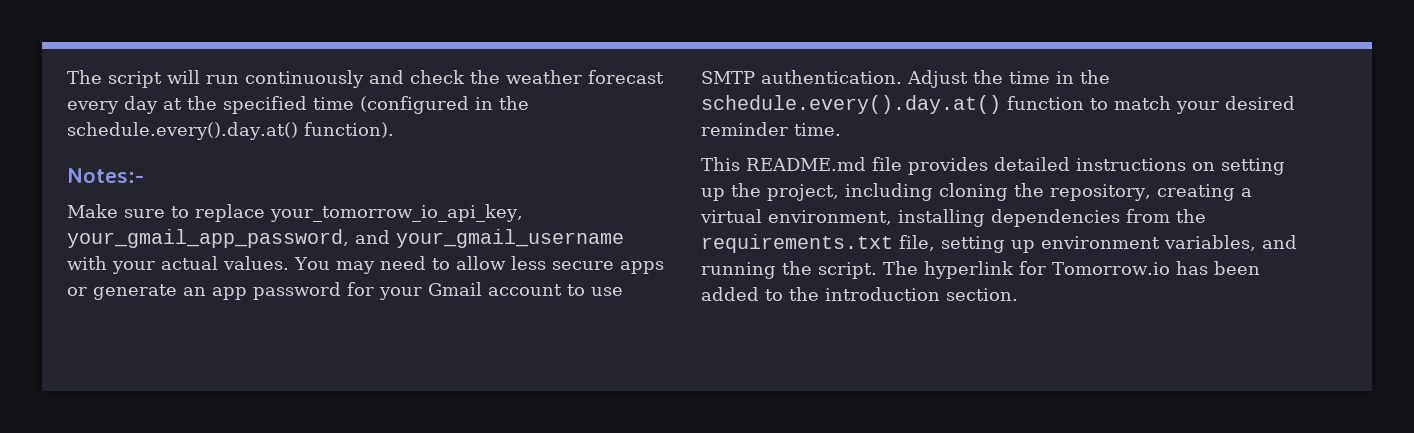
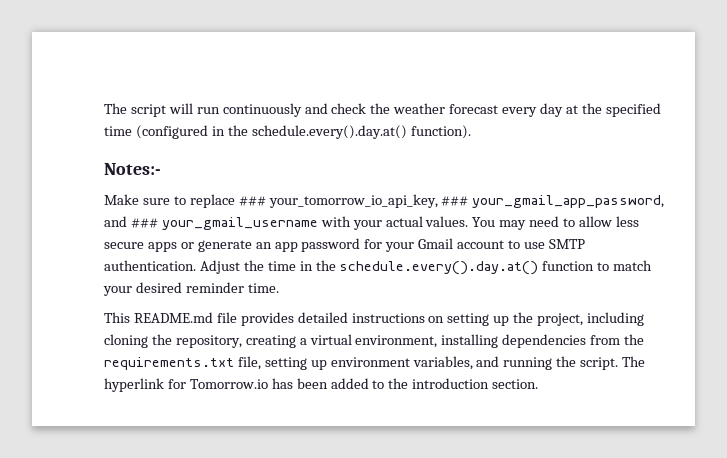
- Make sure to replace your_tomorrow_io_api_key, your_gmail_app_password, and your_gmail_username with your actual values.
+ Make sure to replace ### your_tomorrow_io_api_key, ### your_gmail_app_password, and ### your_gmail_username with your actual values.

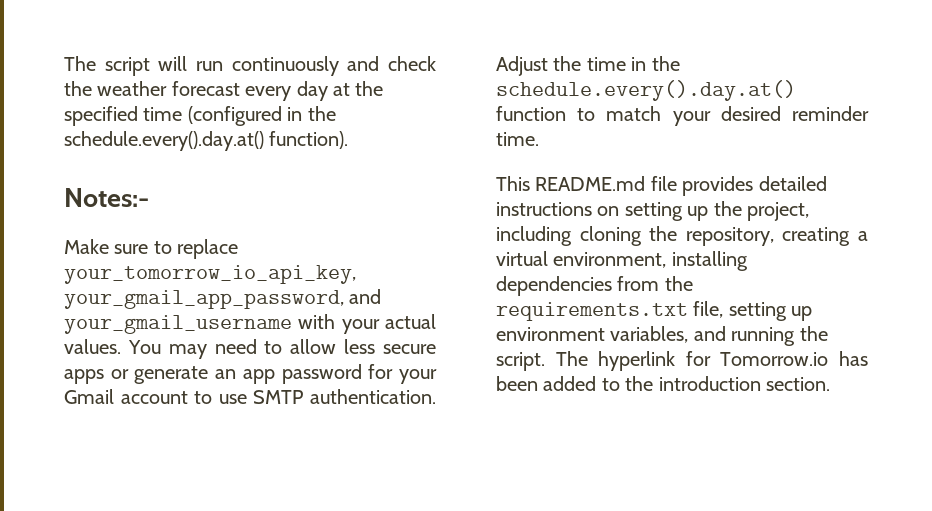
- Make sure to replace ### your_tomorrow_io_api_key, ### your_gmail_app_password, and ### your_gmail_username with your actual values.
+ Make sure to replace your_tomorrow_io_api_key, your_gmail_app_password, and your_gmail_username with your actual values.

